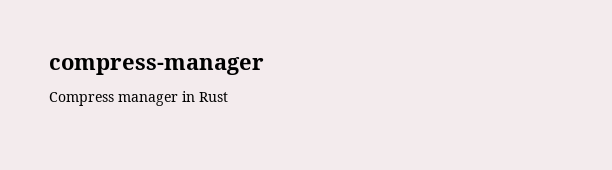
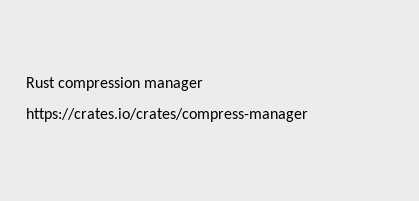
- compress-manager
- Compress manager in Rust
+ Rust compression manager
+ https://crates.io/crates/compress-manager

